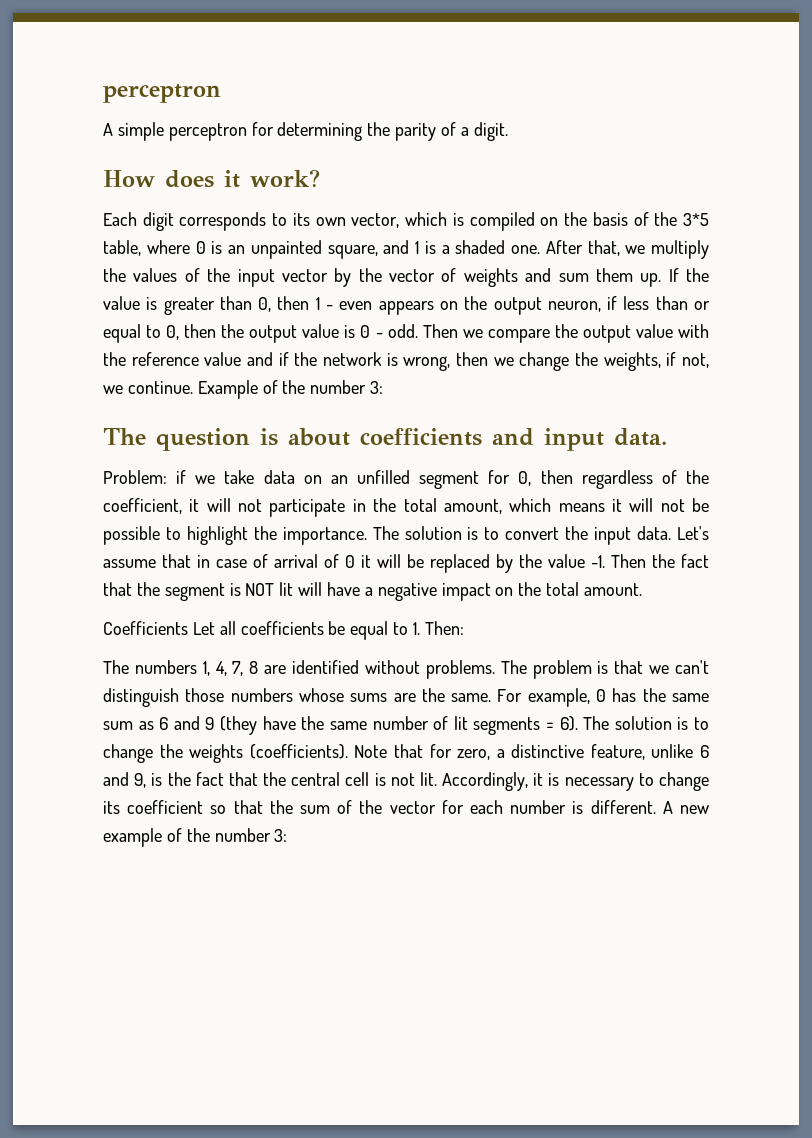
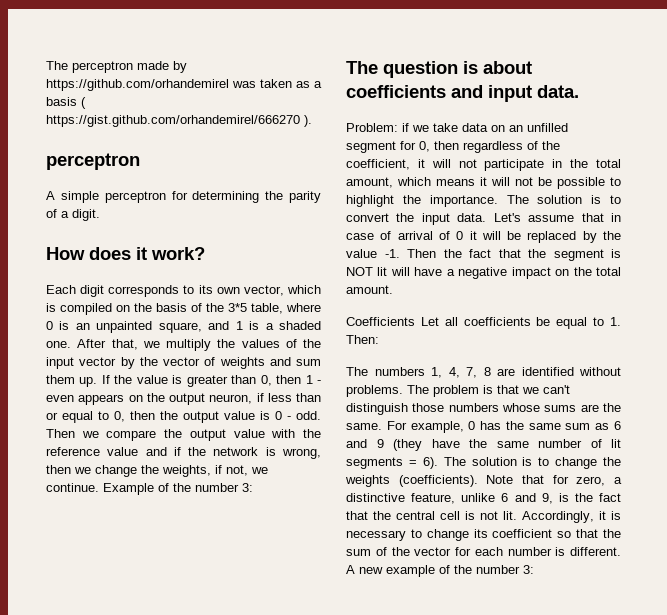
+ The perceptron made by https://github.com/orhandemirel was taken as a basis ( https://gist.github.com/orhandemirel/666270 ).

